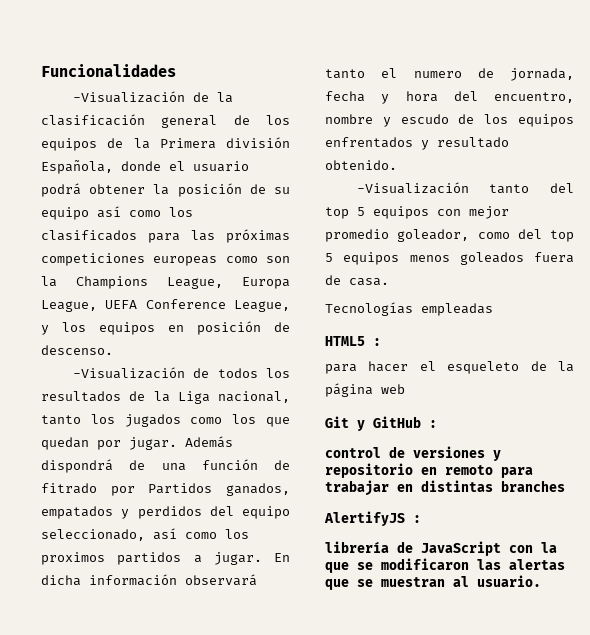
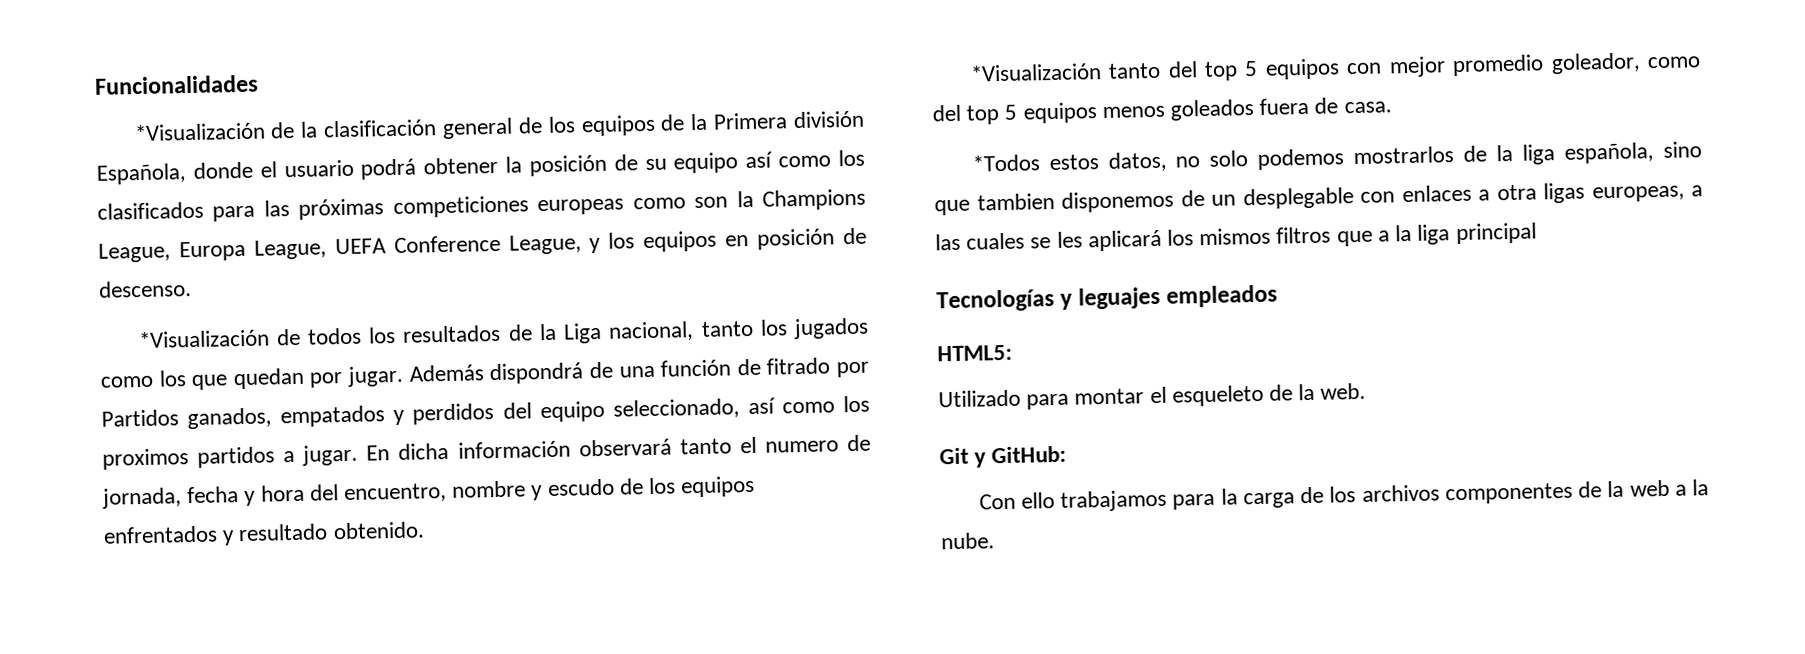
- -Visualización de la clasificación general de los equipos de la Primera división Española, donde el usuario podrá obtener la posición de su equipo así como los clasificados para las próximas competiciones europeas como son la Champions League, Europa League, UEFA Conference League, y los equipos en posición de descenso.
+ *Visualización de la clasificación general de los equipos de la Primera división Española, donde el usuario podrá obtener la posición de su equipo así como los clasificados para las próximas competiciones europeas como son la Champions League, Europa League, UEFA Conference League, y los equipos en posición de descenso.
- -Visualización de todos los resultados de la Liga nacional, tanto los jugados como los que quedan por jugar.
+ *Visualización de todos los resultados de la Liga nacional, tanto los jugados como los que quedan por jugar.
- -Visualización tanto del top 5 equipos con mejor promedio goleador, como del top 5 equipos menos goleados fuera de casa.
+ *Visualización tanto del top 5 equipos con mejor promedio goleador, como del top 5 equipos menos goleados fuera de casa.
- Tecnologías empleadas
- HTML5 :
- para hacer el esqueleto de la página web
+ *Todos estos datos, no solo podemos mostrarlos de la liga española, sino que tambien disponemos de un desplegable con enlaces a otra ligas europeas, a las cuales se les aplicará los mismos filtros que a la liga principal
+ Tecnologías y leguajes empleados
+ HTML5:
+ Utilizado para montar el esqueleto de la web.
- Git y GitHub :
- control de versiones y repositorio en remoto para trabajar en distintas branches
- AlertifyJS :
- librería de JavaScript con la que se modificaron las alertas que se muestran al usuario.
+ Git y GitHub:
+ Con ello trabajamos para la carga de los archivos componentes de la web a la nube.

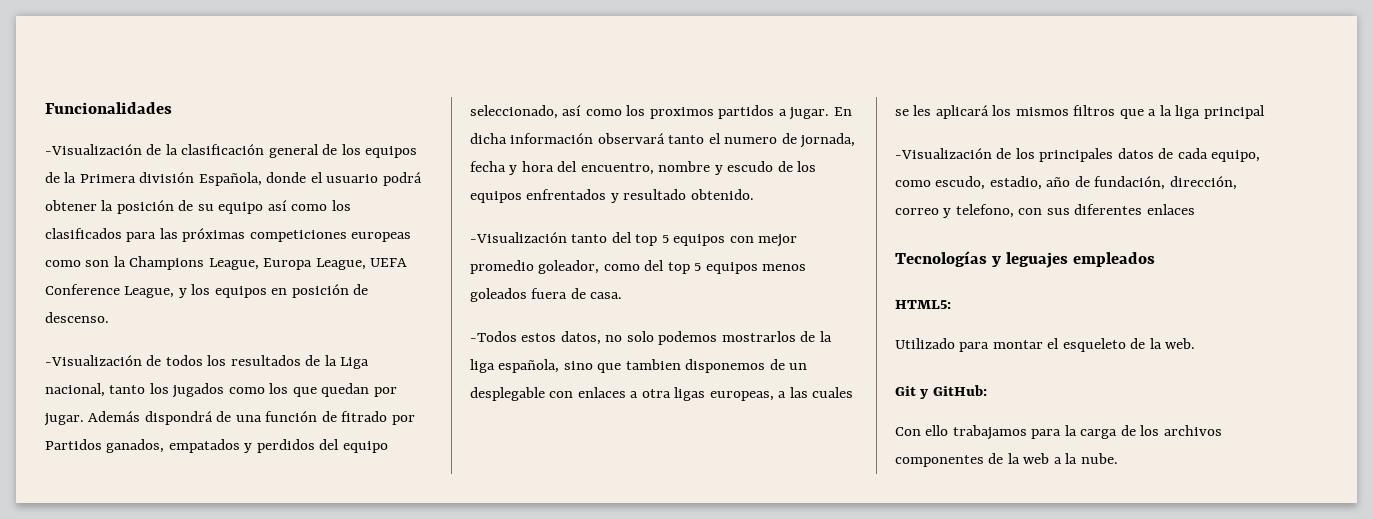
- *Visualización de la clasificación general de los equipos de la Primera división Española, donde el usuario podrá obtener la posición de su equipo así como los clasificados para las próximas competiciones europeas como son la Champions League, Europa League, UEFA Conference League, y los equipos en posición de descenso.
+ -Visualización de la clasificación general de los equipos de la Primera división Española, donde el usuario podrá obtener la posición de su equipo así como los clasificados para las próximas competiciones europeas como son la Champions League, Europa League, UEFA Conference League, y los equipos en posición de descenso.
- *Visualización de todos los resultados de la Liga nacional, tanto los jugados como los que quedan por jugar.
+ -Visualización de todos los resultados de la Liga nacional, tanto los jugados como los que quedan por jugar.
- *Visualización tanto del top 5 equipos con mejor promedio goleador, como del top 5 equipos menos goleados fuera de casa.
+ -Visualización tanto del top 5 equipos con mejor promedio goleador, como del top 5 equipos menos goleados fuera de casa.
- *Todos estos datos, no solo podemos mostrarlos de la liga española, sino que tambien disponemos de un desplegable con enlaces a otra ligas europeas, a las cuales se les aplicará los mismos filtros que a la liga principal
+ -Todos estos datos, no solo podemos mostrarlos de la liga española, sino que tambien disponemos de un desplegable con enlaces a otra ligas europeas, a las cuales se les aplicará los mismos filtros que a la liga principal
+ -Visualización de los principales datos de cada equipo, como escudo, estadio, año de fundación, dirección, correo y telefono, con sus diferentes enlaces

